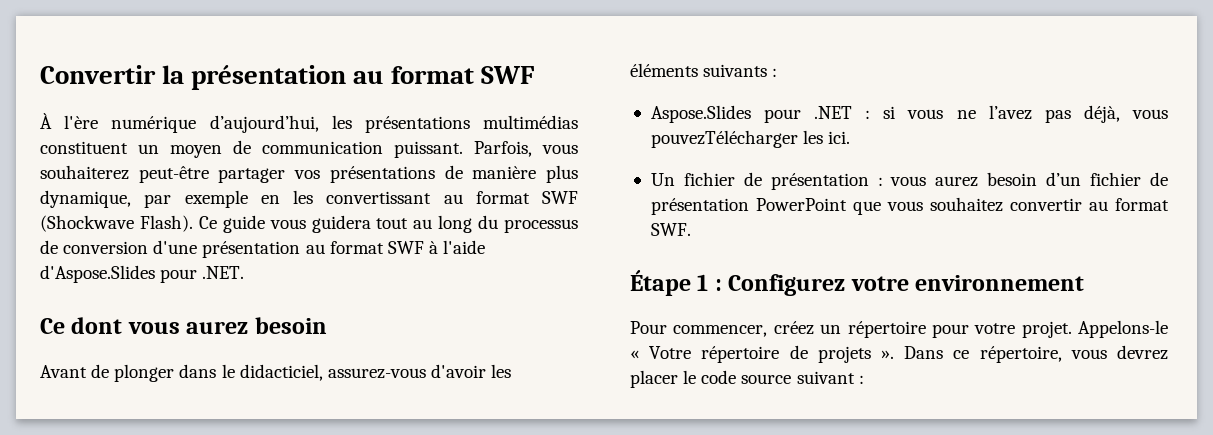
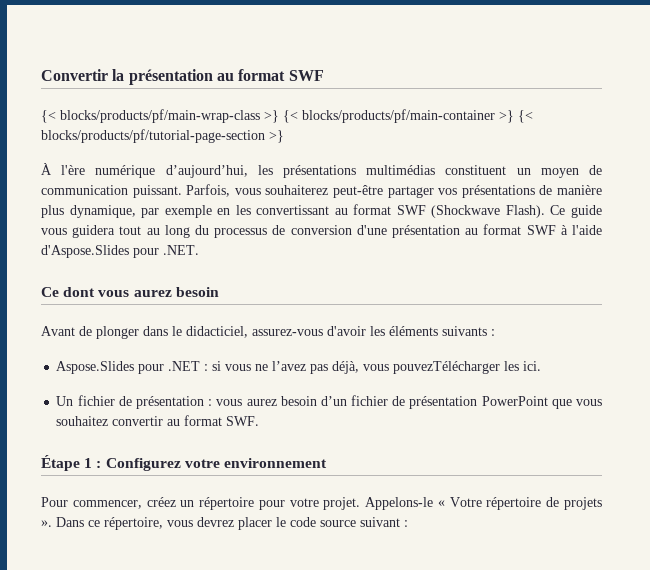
+ {< blocks/products/pf/main-wrap-class >} {< blocks/products/pf/main-container >} {< blocks/products/pf/tutorial-page-section >}

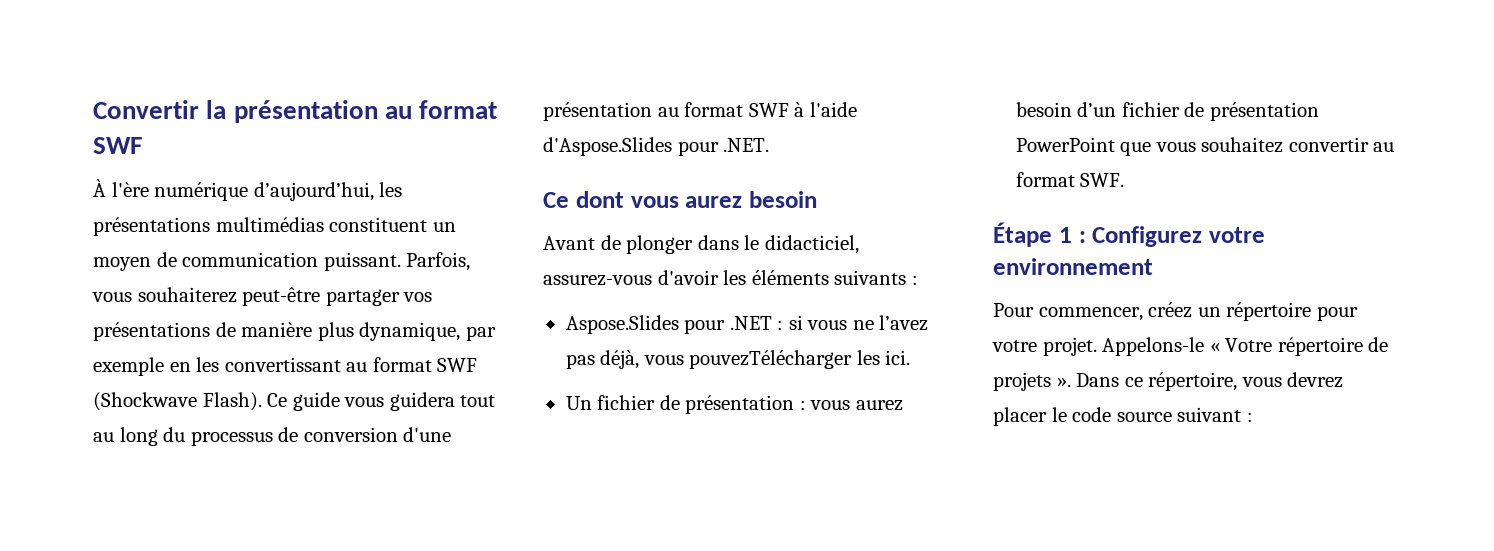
- {< blocks/products/pf/main-wrap-class >} {< blocks/products/pf/main-container >} {< blocks/products/pf/tutorial-page-section >}

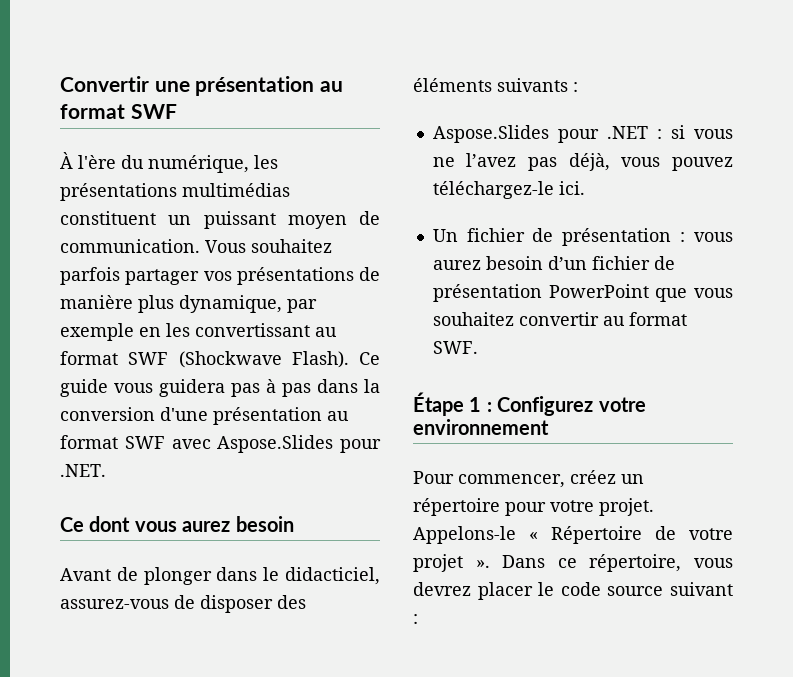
- Convertir la présentation au format SWF
+ Convertir une présentation au format SWF
- À l'ère numérique d’aujourd’hui, les présentations multimédias constituent un moyen de communication puissant. Parfois, vous souhaiterez peut-être partager vos présentations de manière plus dynamique, par exemple en les convertissant au format SWF (Shockwave Flash).
+ À l'ère du numérique, les présentations multimédias constituent un puissant moyen de communication. Vous souhaitez parfois partager vos présentations de manière plus dynamique, par exemple en les convertissant au format SWF (Shockwave Flash).
- Ce guide vous guidera tout au long du processus de conversion d'une présentation au format SWF à l'aide d'Aspose.Slides pour .NET.
+ Ce guide vous guidera pas à pas dans la conversion d'une présentation au format SWF avec Aspose.Slides pour .NET.
- Avant de plonger dans le didacticiel, assurez-vous d'avoir les éléments suivants :
+ Avant de plonger dans le didacticiel, assurez-vous de disposer des éléments suivants :
- Aspose.Slides pour .NET : si vous ne l’avez pas déjà, vous pouvezTélécharger les ici.
+ Aspose.Slides pour .NET : si vous ne l’avez pas déjà, vous pouvez téléchargez-le ici.
- Appelons-le « Votre répertoire de projets ».
+ Appelons-le « Répertoire de votre projet ».

